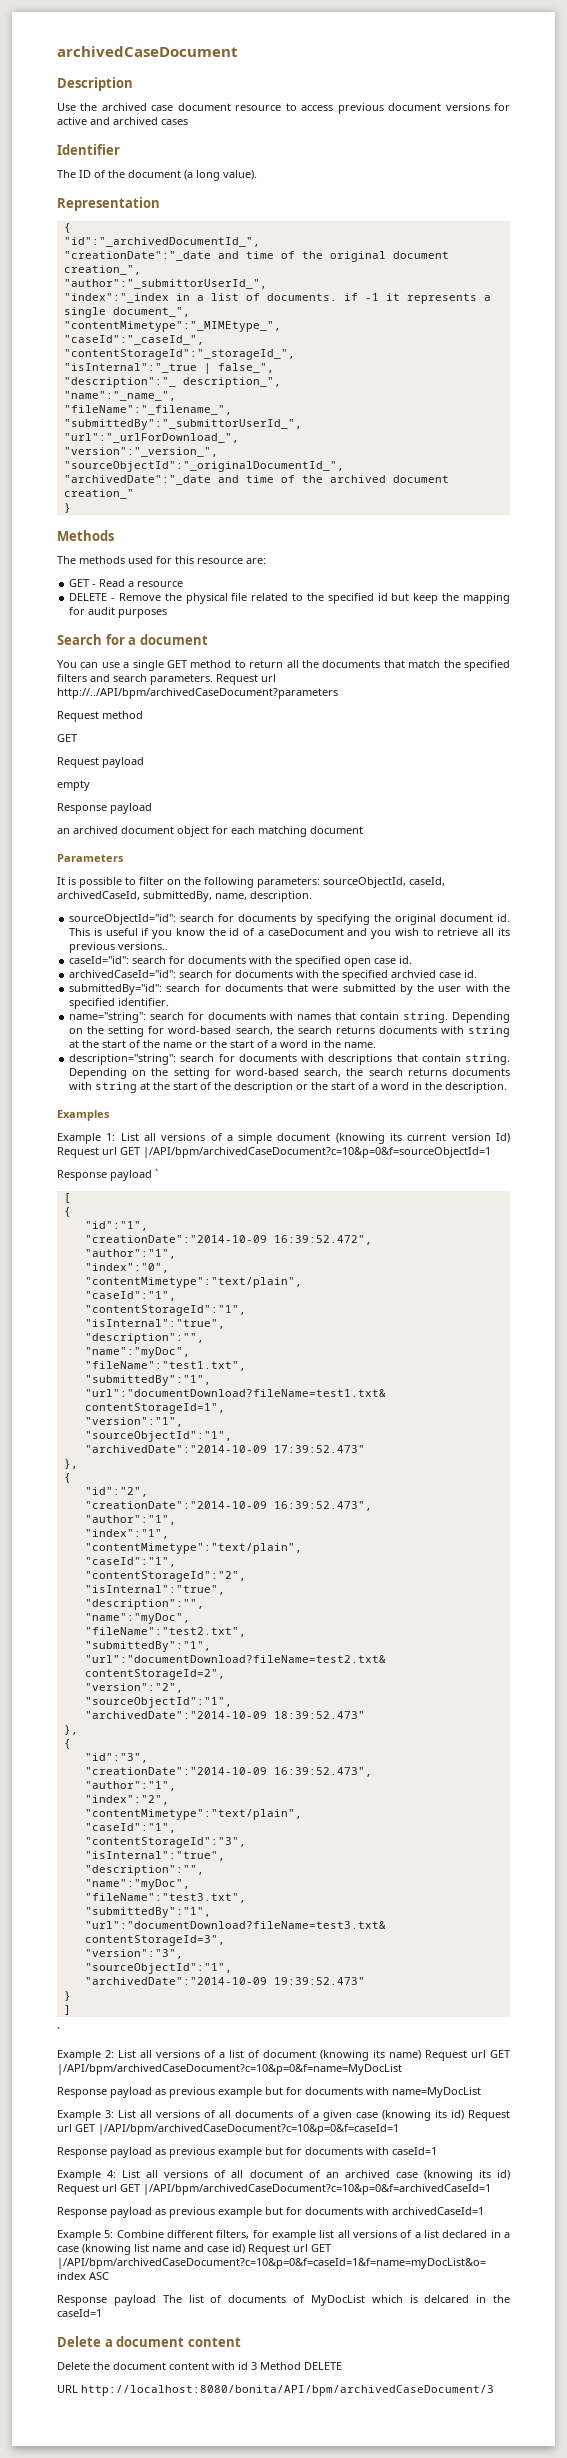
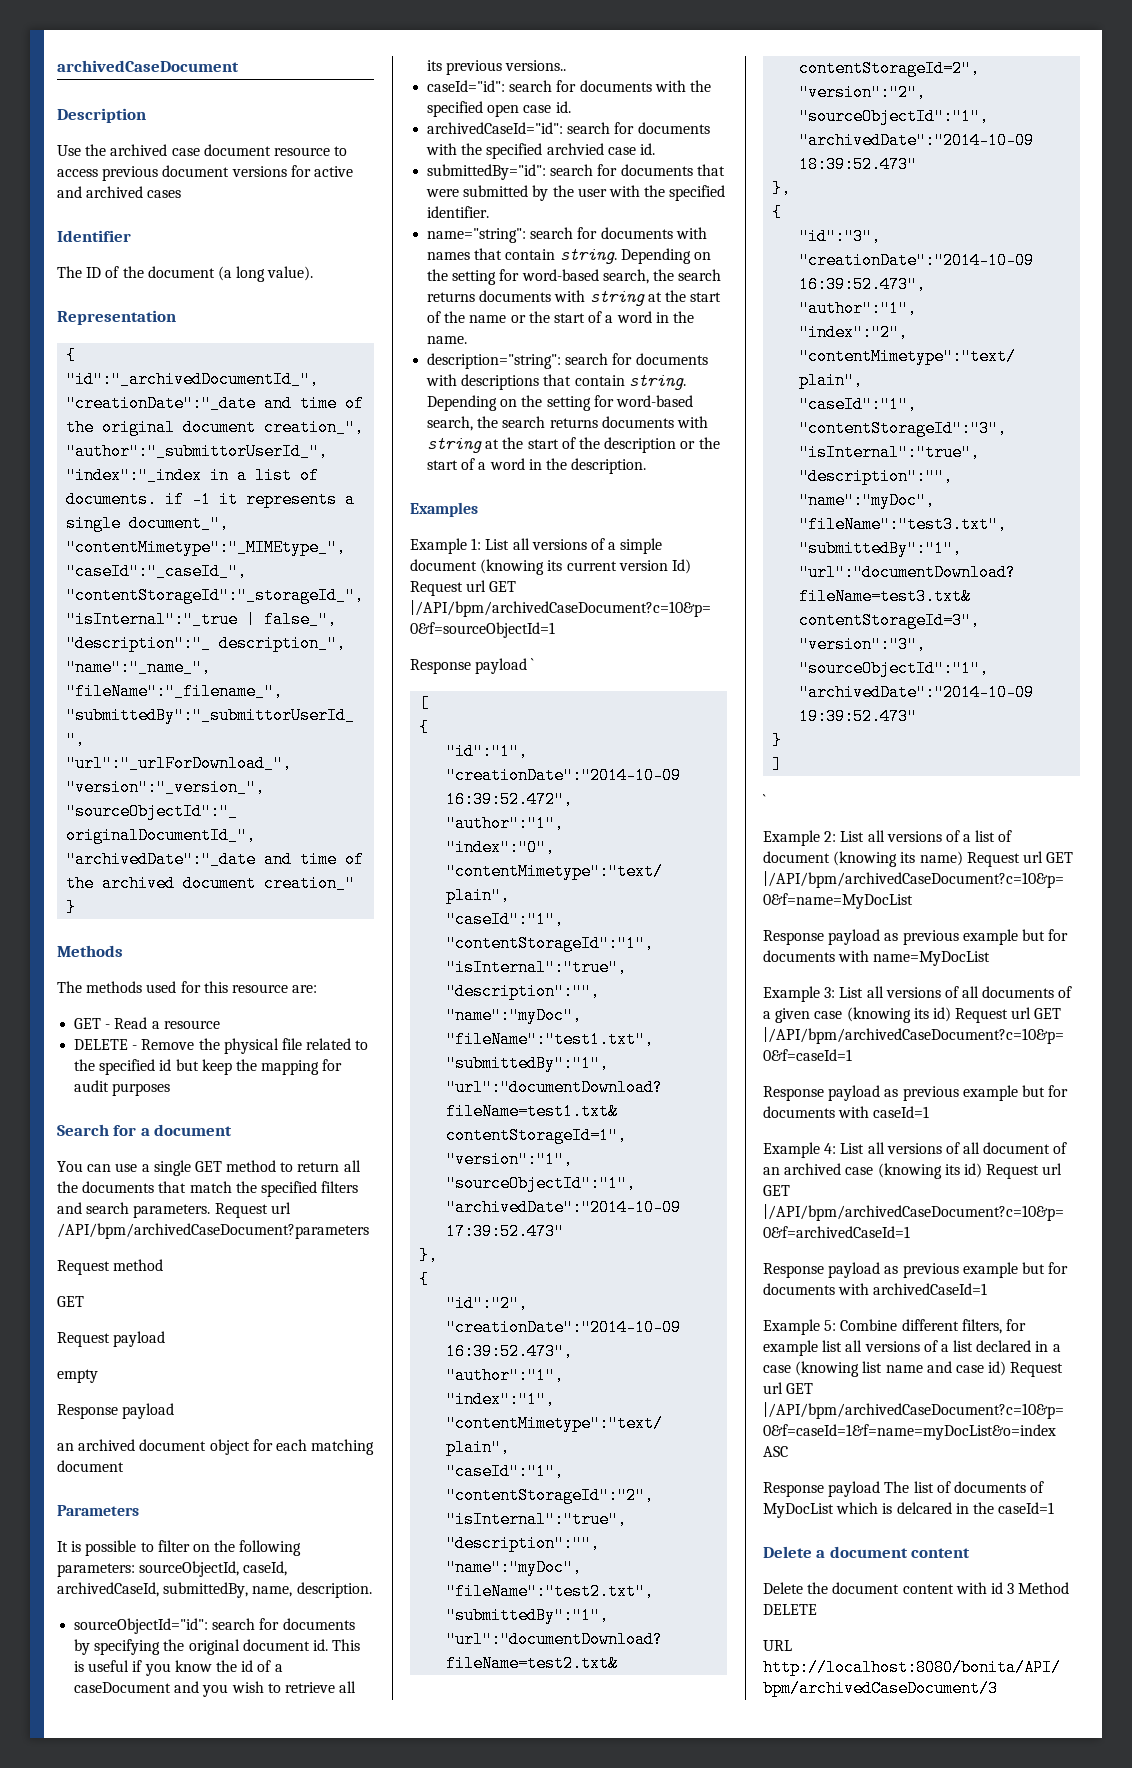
- Request url http://../API/bpm/archivedCaseDocument?parameters
+ Request url /API/bpm/archivedCaseDocument?parameters

